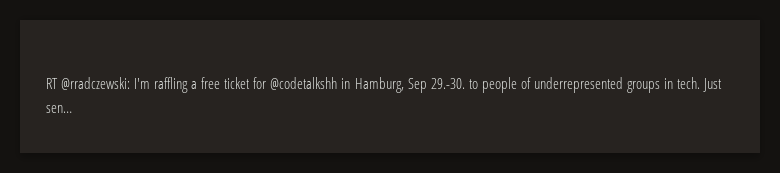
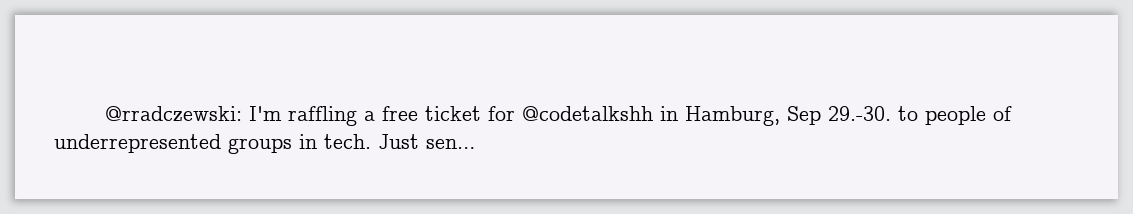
- RT @rradczewski: I'm raffling a free ticket for @codetalkshh in Hamburg, Sep 29.-30. to people of underrepresented groups in tech.
+ @rradczewski: I'm raffling a free ticket for @codetalkshh in Hamburg, Sep 29.-30. to people of underrepresented groups in tech.

